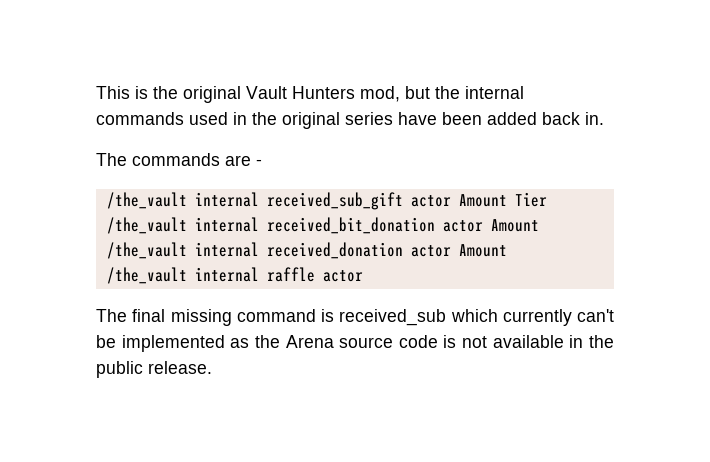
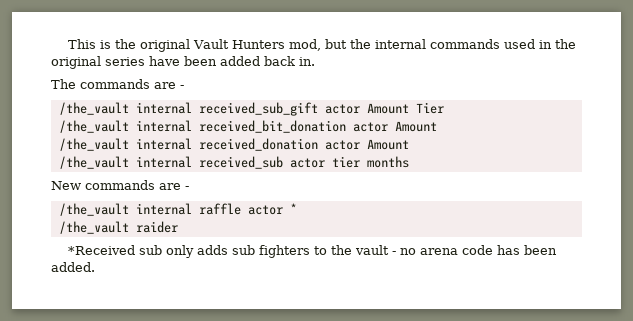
- /the_vault internal raffle actor
- The final missing command is received_sub which currently can't be implemented as the Arena source code is not available in the public release.
+ /the_vault internal received_sub actor tier months
+ New commands are -
+ /the_vault internal raffle actor *
+ /the_vault raider
+ *Received sub only adds sub fighters to the vault - no arena code has been added.

